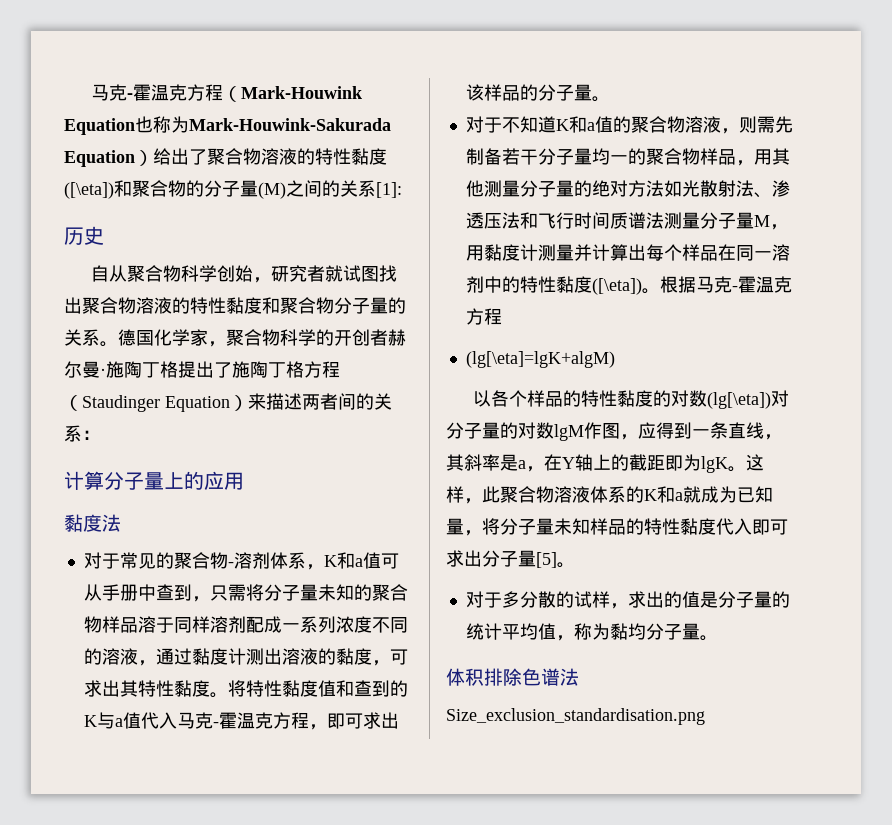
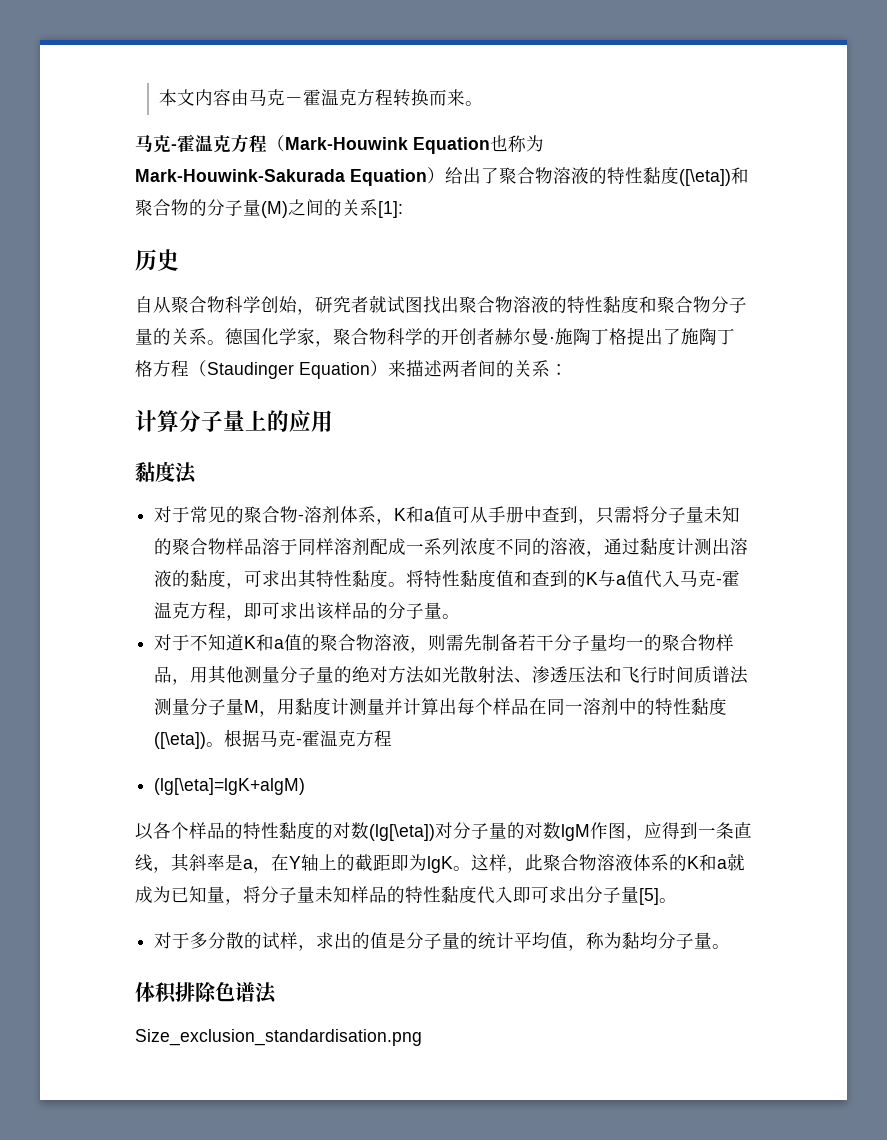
+ 本文内容由马克－霍温克方程转换而来。

